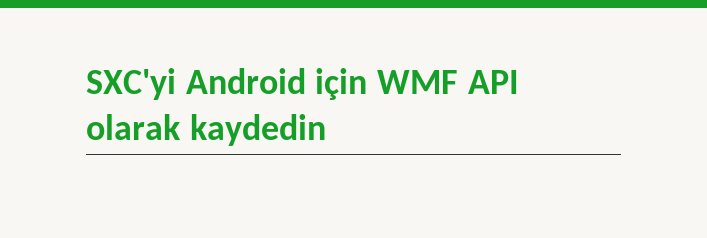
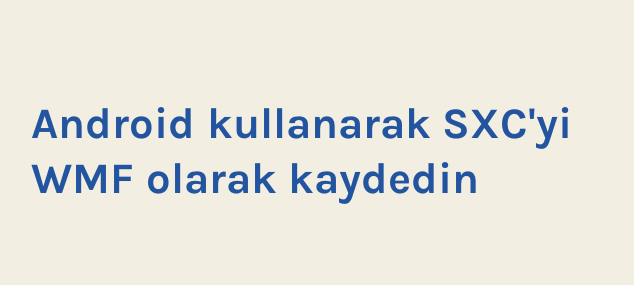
- SXC'yi Android için WMF API olarak kaydedin
+ Android kullanarak SXC'yi WMF olarak kaydedin

